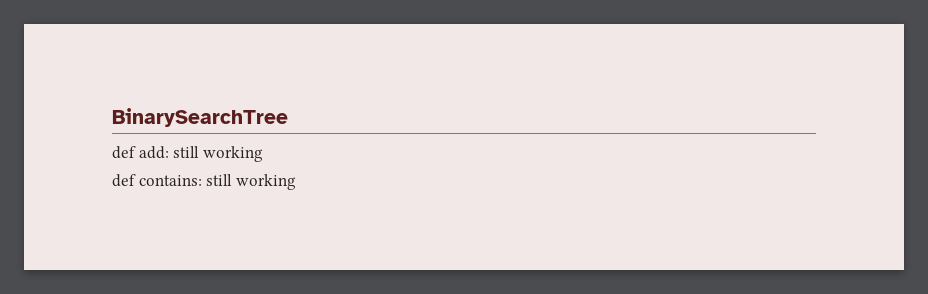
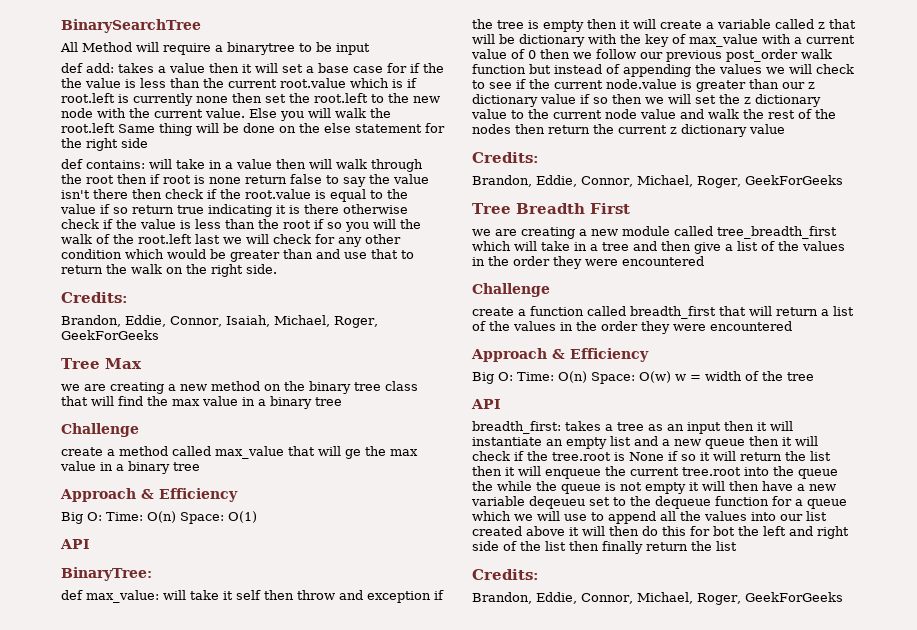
- def add: still working
- def contains: still working
+ All Method will require a binarytree to be input
+ def add: takes a value then it will set a base case for if the the value is less than the current root.value which is if root.left is currently none then set the root.left to the new node with the current value. Else you will walk the root.left Same thing will be done on the else statement for the right side
+ def contains: will take in a value then will walk through the root then if root is none return false to say the value isn't there then check if the root.value is equal to the value if so return true indicating it is there otherwise check if the value is less than the root if so you will the walk of the root.left last we will check for any other condition which would be greater than and use that to return the walk on the right side.
+ Credits:
+ Brandon, Eddie, Connor, Isaiah, Michael, Roger, GeekForGeeks
+ Tree Max
+ we are creating a new method on the binary tree class that will find the max value in a binary tree
+ Challenge
+ create a method called max_value that will ge the max value in a binary tree
+ Approach & Efficiency
+ Big O: Time: O(n) Space: O(1)
+ API
+ BinaryTree:
+ def max_value: will take it self then throw and exception if the tree is empty then it will create a variable called z that will be dictionary with the key of max_value with a current value of 0 then we follow our previous post_order walk function but instead of appending the values we will check to see if the current node.value is greater than our z dictionary value if so then we will set the z dictionary value to the current node value and walk the rest of the nodes then return the current z dictionary value
+ Credits:
+ Brandon, Eddie, Connor, Michael, Roger, GeekForGeeks
+ Tree Breadth First
+ we are creating a new module called tree_breadth_first which will take in a tree and then give a list of the values in the order they were encountered
+ Challenge
+ create a function called breadth_first that will return a list of the values in the order they were encountered
+ Approach & Efficiency
+ Big O: Time: O(n) Space: O(w) w = width of the tree
+ API
+ breadth_first: takes a tree as an input then it will instantiate an empty list and a new queue then it will check if the tree.root is None if so it will return the list then it will enqueue the current tree.root into the queue the while the queue is not empty it will then have a new variable deqeueu set to the dequeue function for a queue which we will use to append all the values into our list created above it will then do this for bot the left and right side of the list then finally return the list
+ Credits:
+ Brandon, Eddie, Connor, Michael, Roger, GeekForGeeks

